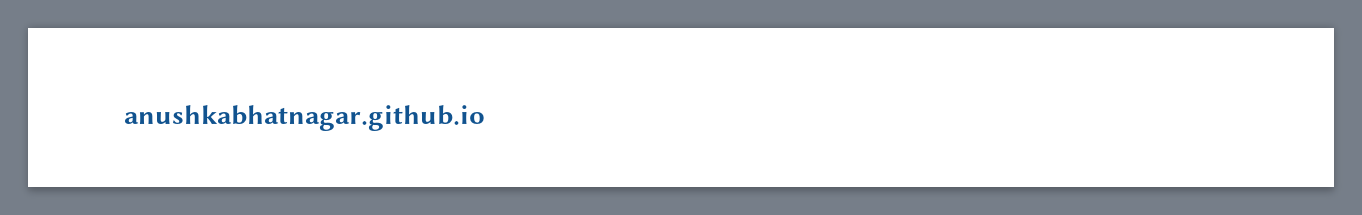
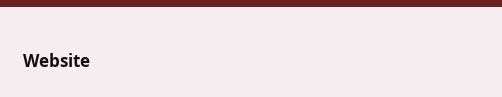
- anushkabhatnagar.github.io
+ Website

